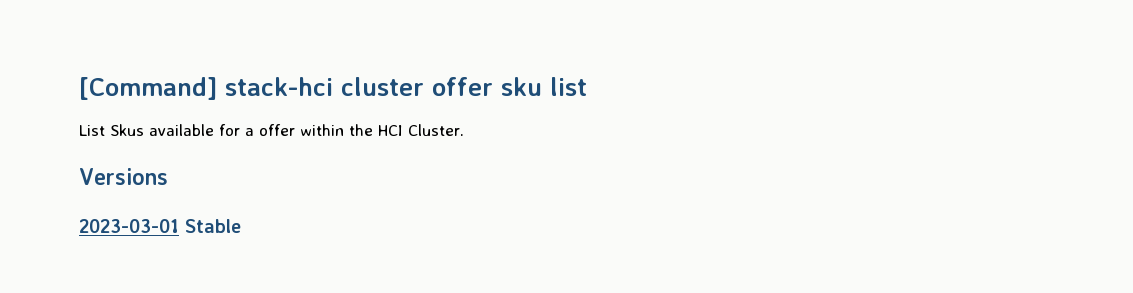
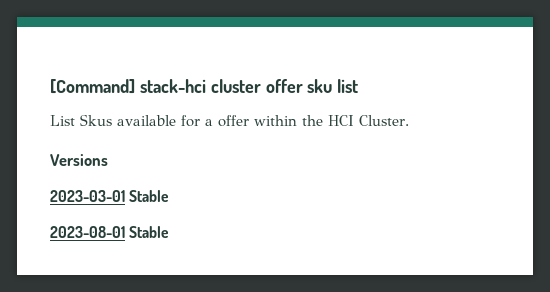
+ 2023-08-01 Stable

